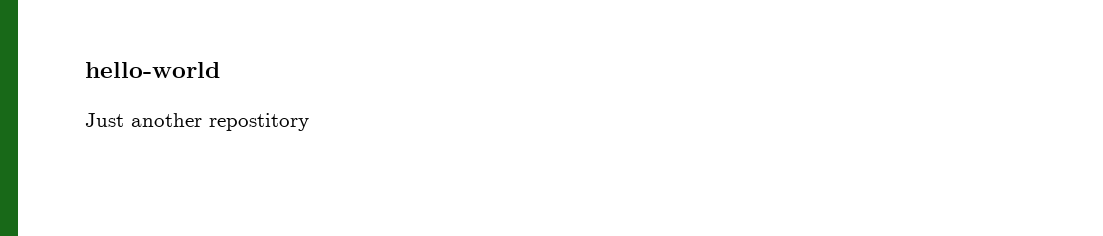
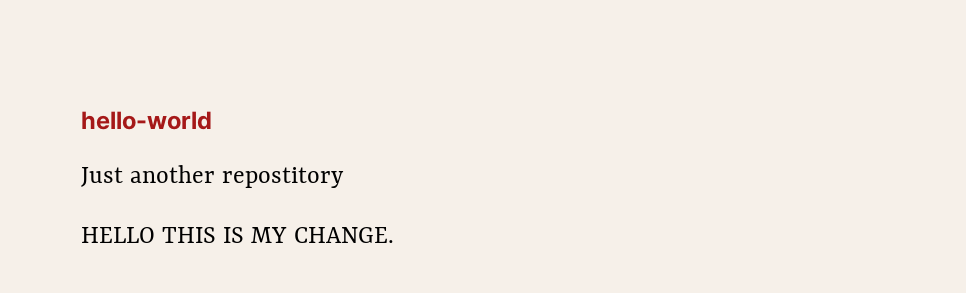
+ HELLO THIS IS MY CHANGE.

